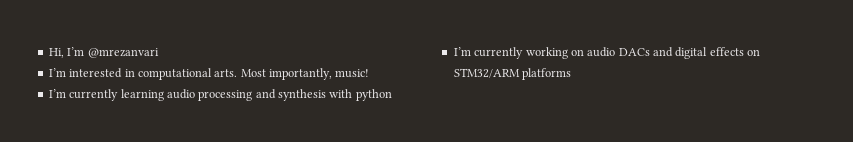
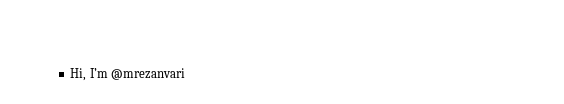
- I’m interested in computational arts. Most importantly, music!
- I’m currently learning audio processing and synthesis with python
- I’m currently working on audio DACs and digital effects on STM32/ARM platforms

